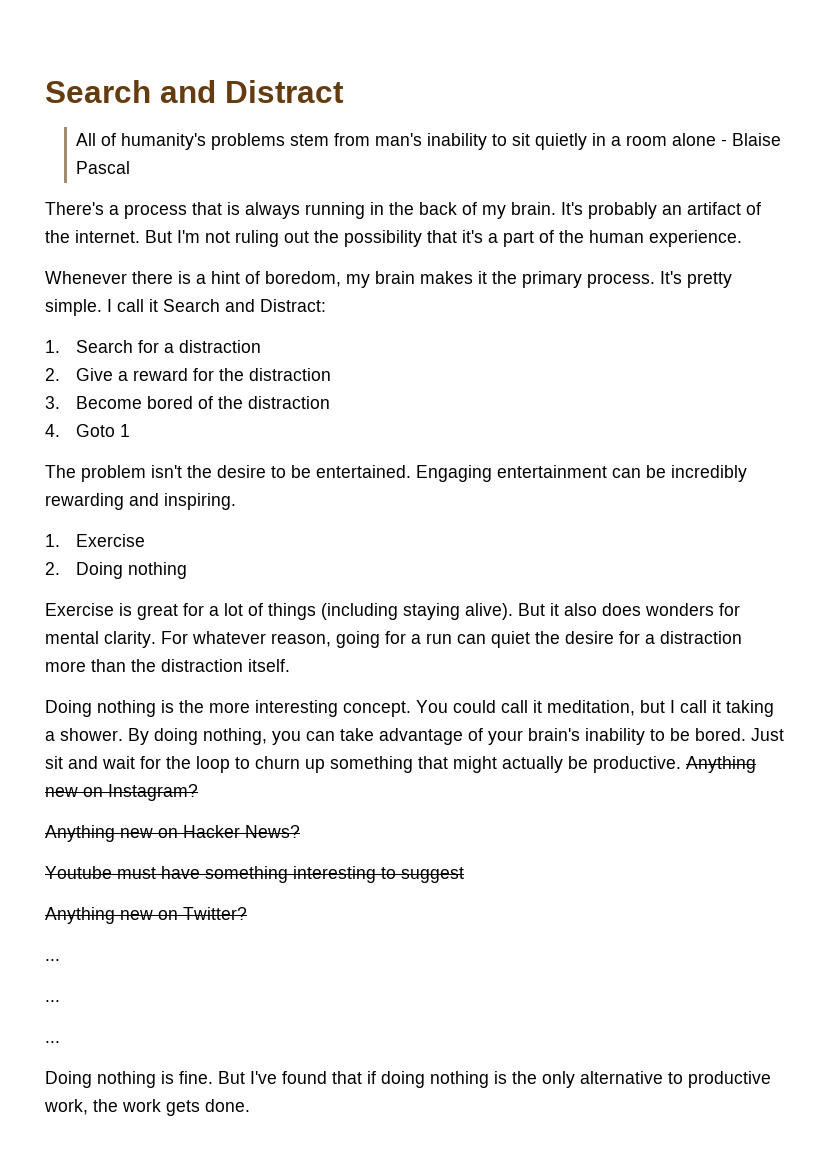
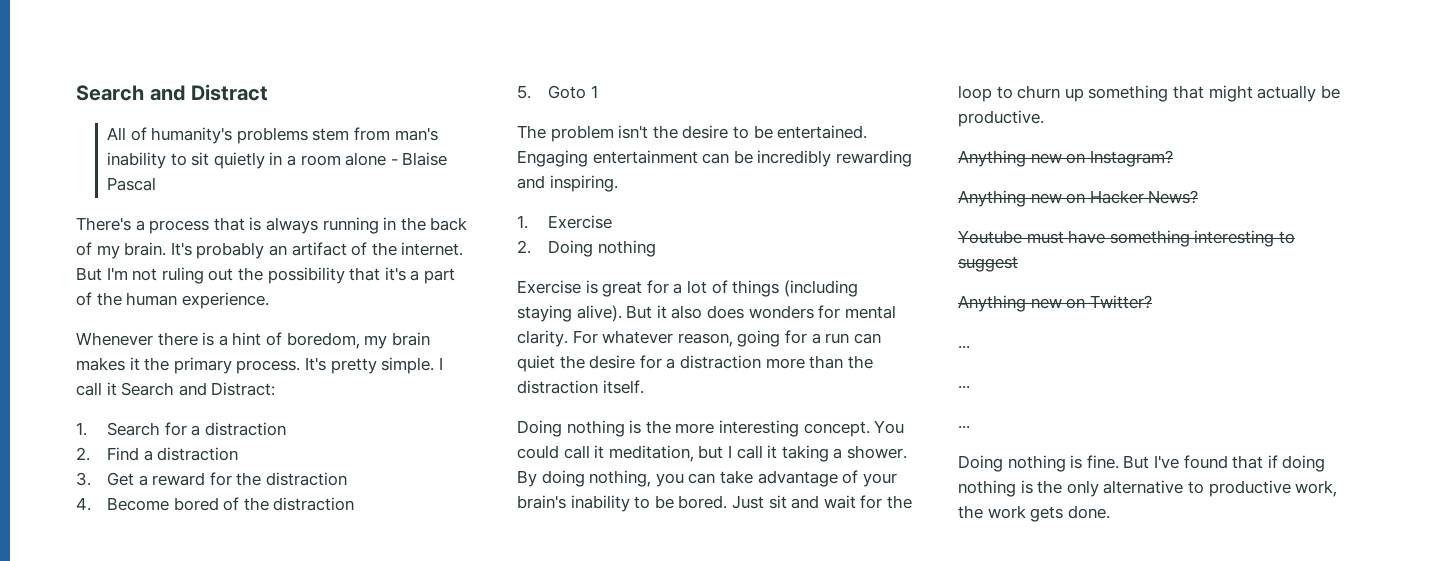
- 2. Give a reward for the distraction
+ 2. Find a distraction
+ 3. Get a reward for the distraction
- 3. Become bored of the distraction
+ 4. Become bored of the distraction
- 4. Goto 1
+ 5. Goto 1
- Just sit and wait for the loop to churn up something that might actually be productive. Anything new on Instagram?
+ Just sit and wait for the loop to churn up something that might actually be productive.
+ Anything new on Instagram?

